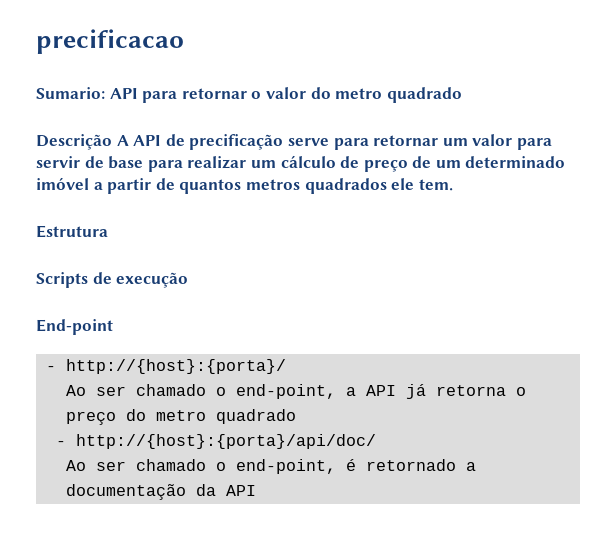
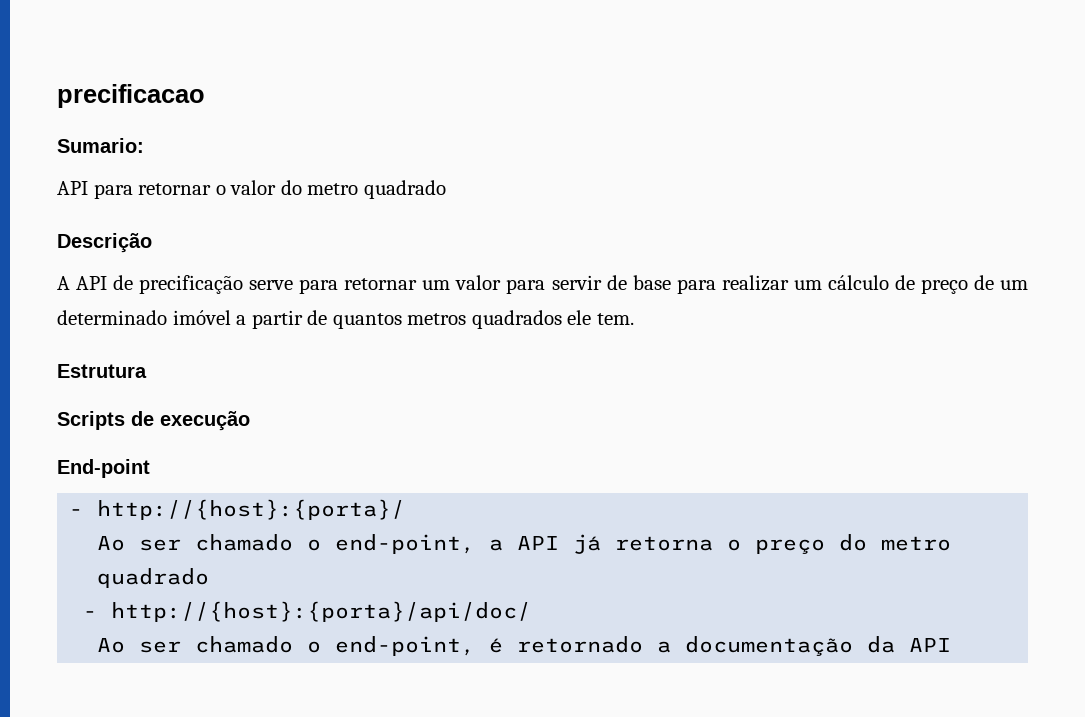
- Sumario: API para retornar o valor do metro quadrado
+ Sumario:
+ API para retornar o valor do metro quadrado
- Descrição A API de precificação serve para retornar um valor para servir de base para realizar um cálculo de preço de um determinado imóvel a partir de quantos metros quadrados ele tem.
+ Descrição
+ A API de precificação serve para retornar um valor para servir de base para realizar um cálculo de preço de um determinado imóvel a partir de quantos metros quadrados ele tem.

